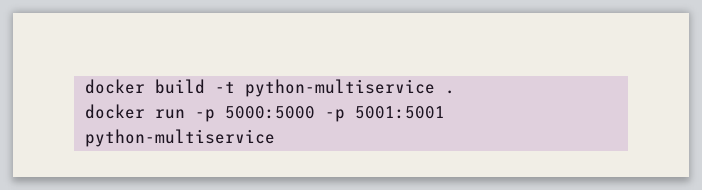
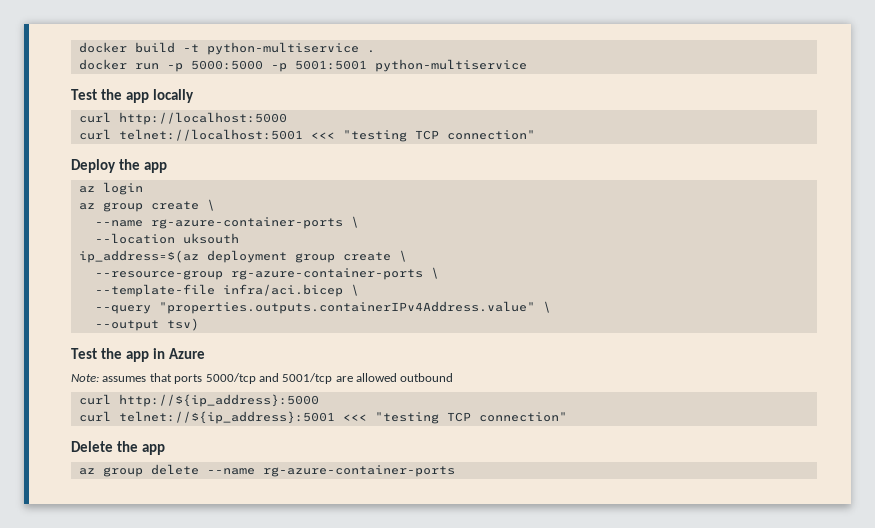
+ Test the app locally
+ curl http://localhost:5000
+ curl telnet://localhost:5001 <<< "testing TCP connection"
+ Deploy the app
+ az login
+ az group create \
+ --name rg-azure-container-ports \
+ --location uksouth
+ ip_address=$(az deployment group create \
+ --resource-group rg-azure-container-ports \
+ --template-file infra/aci.bicep \
+ --query "properties.outputs.containerIPv4Address.value" \
+ --output tsv)
+ Test the app in Azure
+ Note: assumes that ports 5000/tcp and 5001/tcp are allowed outbound
+ curl http://${ip_address}:5000
+ curl telnet://${ip_address}:5001 <<< "testing TCP connection"
+ Delete the app
+ az group delete --name rg-azure-container-ports

